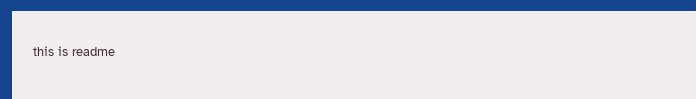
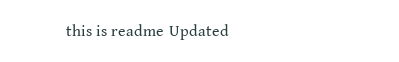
- this is readme
+ this is readme Updated

